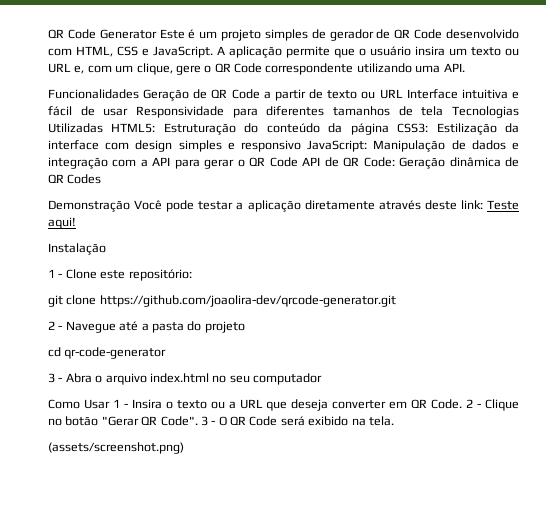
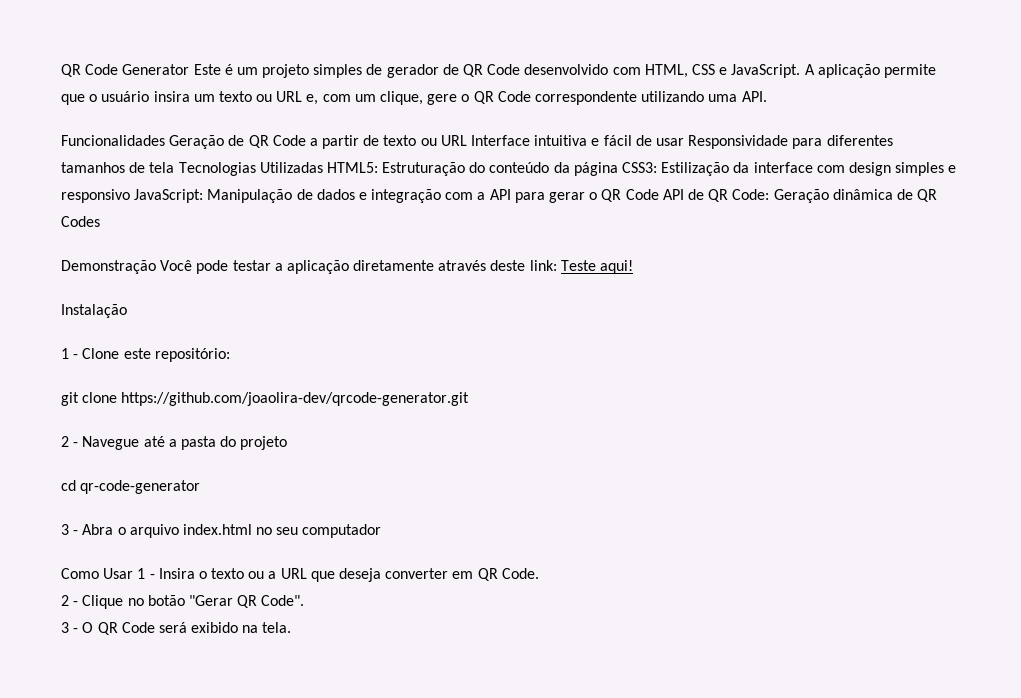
- Como Usar 1 - Insira o texto ou a URL que deseja converter em QR Code. 2 - Clique no botão "Gerar QR Code". 3 - O QR Code será exibido na tela.
+ Como Usar 1 - Insira o texto ou a URL que deseja converter em QR Code.
+ 2 - Clique no botão "Gerar QR Code".
+ 3 - O QR Code será exibido na tela.
- (assets/screenshot.png)

